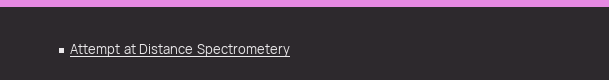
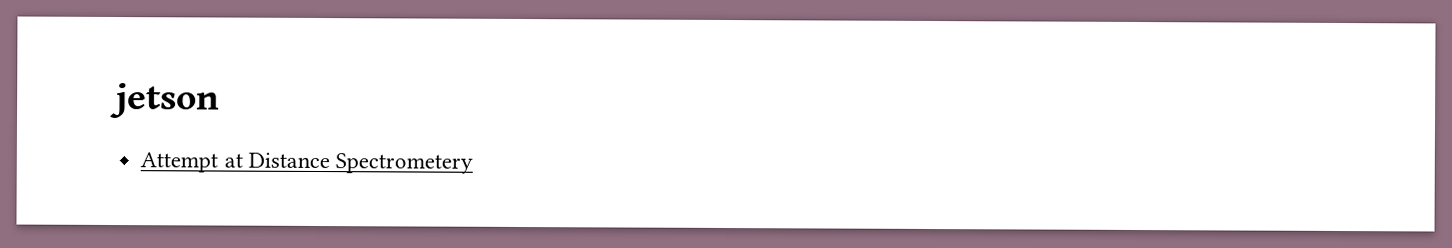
+ jetson

